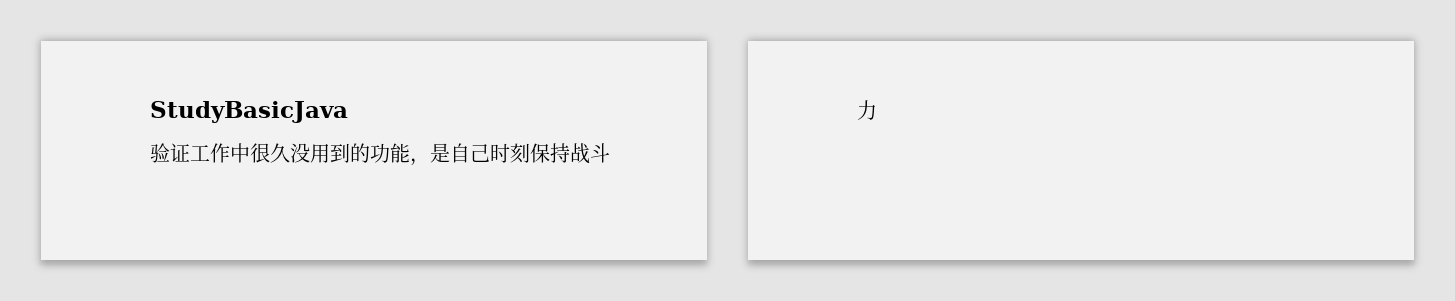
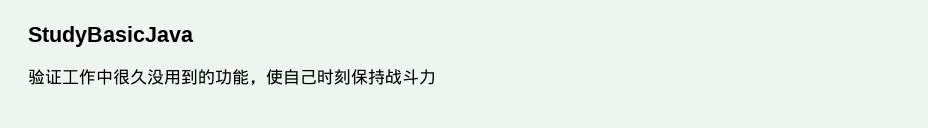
- 验证工作中很久没用到的功能，是自己时刻保持战斗力
+ 验证工作中很久没用到的功能，使自己时刻保持战斗力

